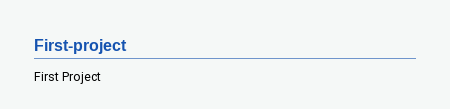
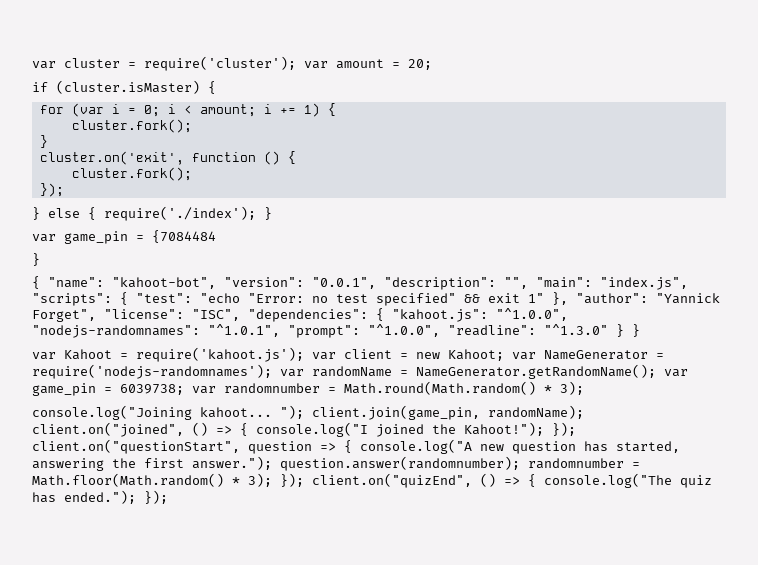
- First-project
- First Project
+ var cluster = require('cluster'); var amount = 20;
+ if (cluster.isMaster) {
+ for (var i = 0; i < amount; i += 1) {
+ cluster.fork();
+ }
+ cluster.on('exit', function () {
+ cluster.fork();
+ });
+ } else { require('./index'); }
+ var game_pin = {7084484
+ }
+ { "name": "kahoot-bot", "version": "0.0.1", "description": "", "main": "index.js", "scripts": { "test": "echo "Error: no test specified" && exit 1" }, "author": "Yannick Forget", "license": "ISC", "dependencies": { "kahoot.js": "^1.0.0", "nodejs-randomnames": "^1.0.1", "prompt": "^1.0.0", "readline": "^1.3.0" } }
+ var Kahoot = require('kahoot.js'); var client = new Kahoot; var NameGenerator = require('nodejs-randomnames'); var randomName = NameGenerator.getRandomName(); var game_pin = 6039738; var randomnumber = Math.round(Math.random() * 3);
+ console.log("Joining kahoot... "); client.join(game_pin, randomName); client.on("joined", () => { console.log("I joined the Kahoot!"); }); client.on("questionStart", question => { console.log("A new question has started, answering the first answer."); question.answer(randomnumber); randomnumber = Math.floor(Math.random() * 3); }); client.on("quizEnd", () => { console.log("The quiz has ended."); });

